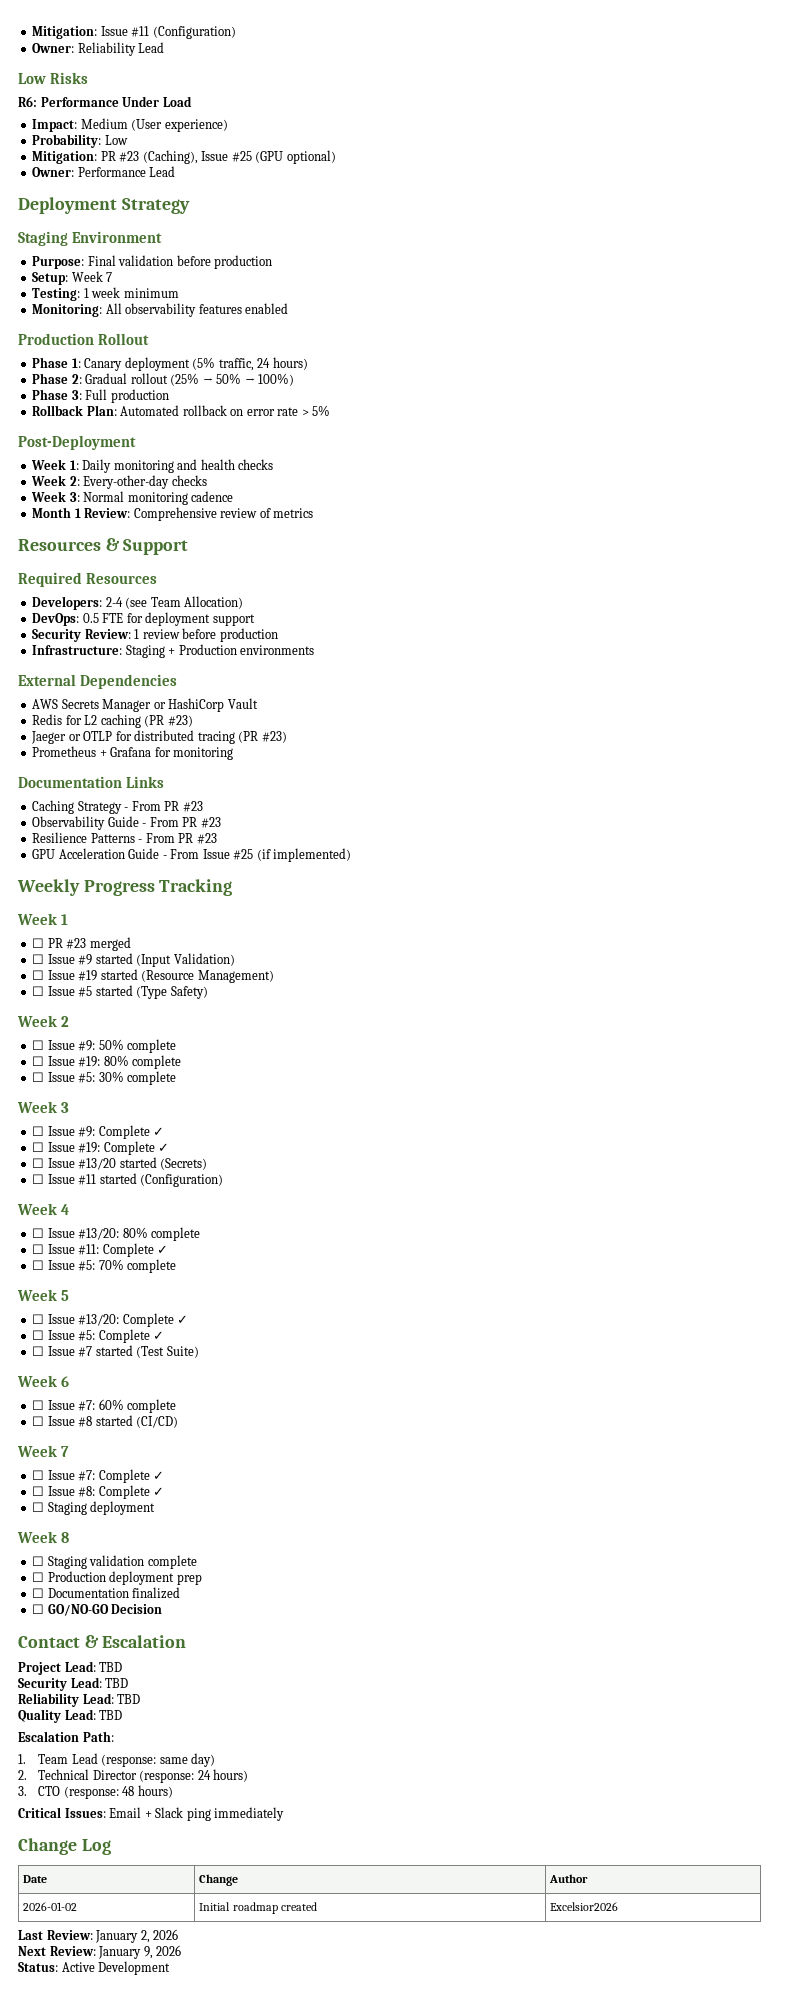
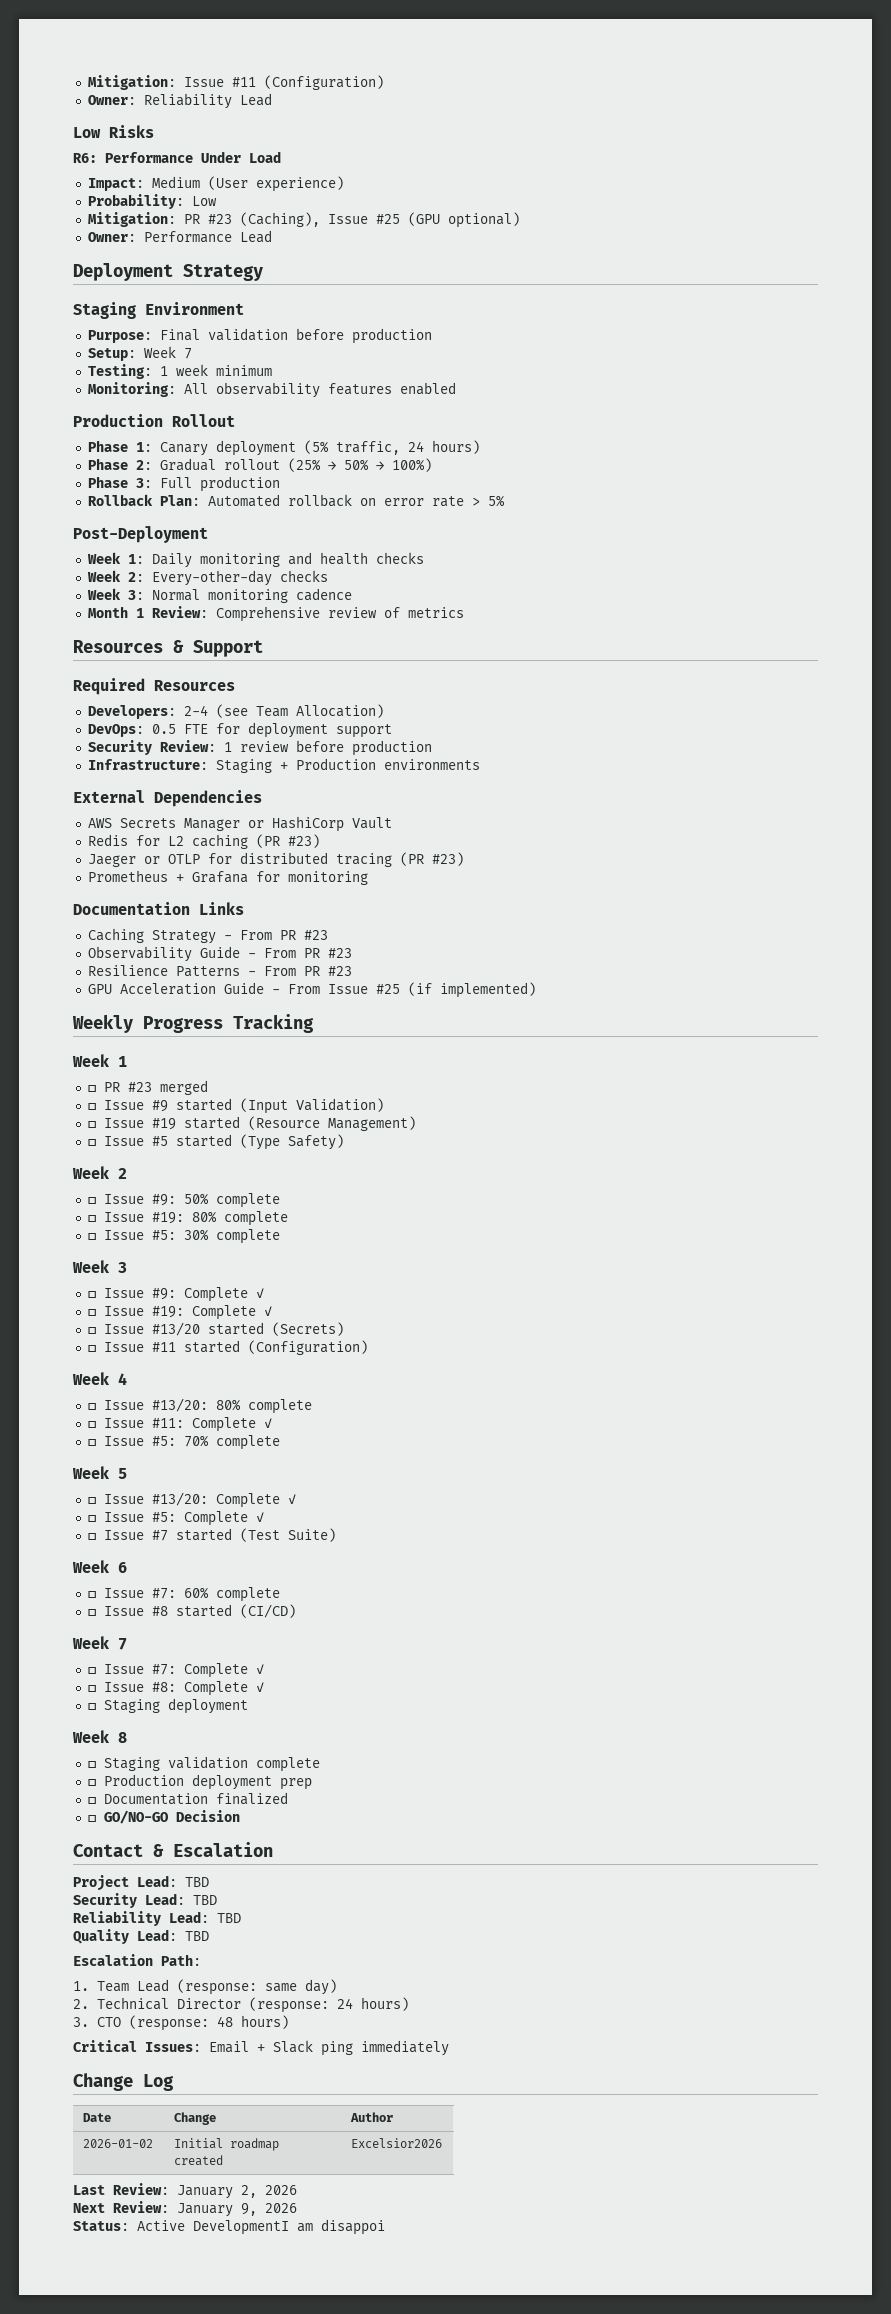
- Status: Active Development
+ Status: Active DevelopmentI am disappoi

